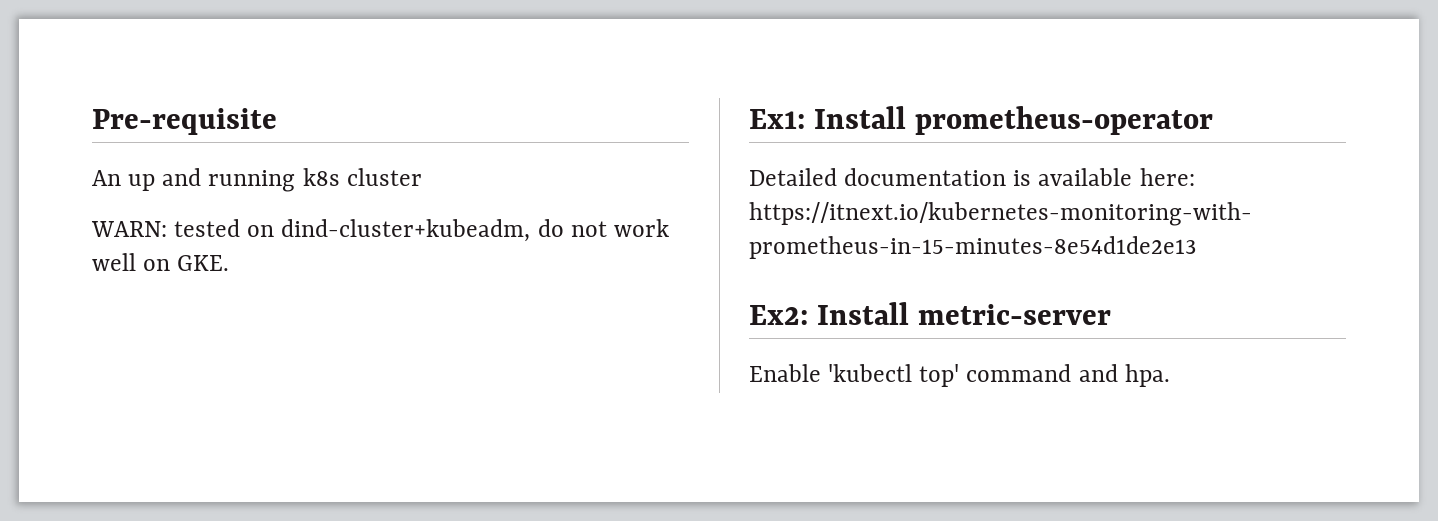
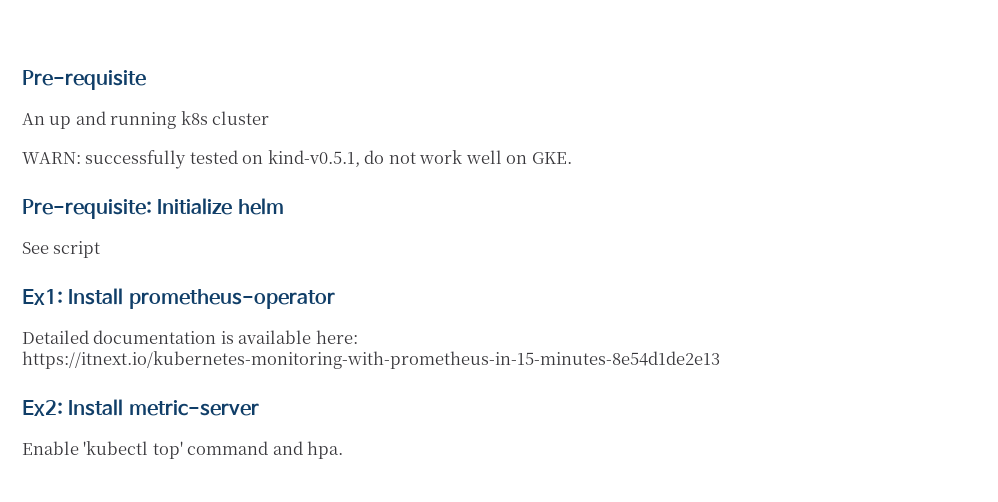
- WARN: tested on dind-cluster+kubeadm, do not work well on GKE.
+ WARN: successfully tested on kind-v0.5.1, do not work well on GKE.
+ Pre-requisite: Initialize helm
+ See script

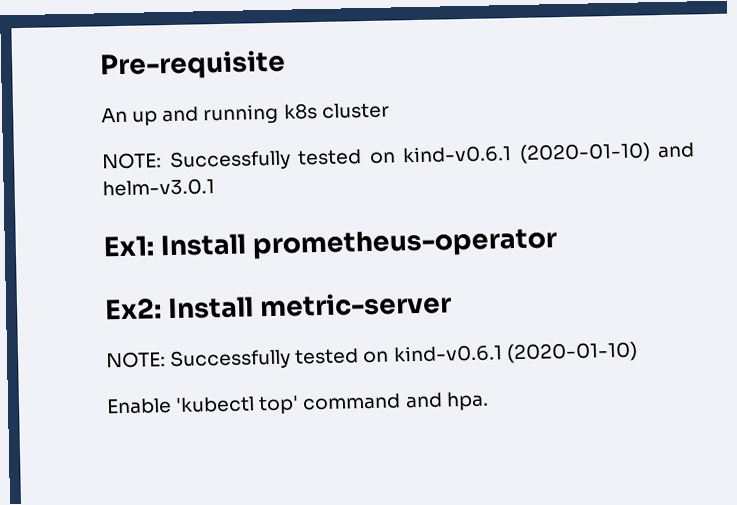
- WARN: successfully tested on kind-v0.5.1, do not work well on GKE.
- Pre-requisite: Initialize helm
- See script
+ NOTE: Successfully tested on kind-v0.6.1 (2020-01-10) and helm-v3.0.1
  Ex1: Install prometheus-operator
- Detailed documentation is available here: https://itnext.io/kubernetes-monitoring-with-prometheus-in-15-minutes-8e54d1de2e13
  Ex2: Install metric-server
+ NOTE: Successfully tested on kind-v0.6.1 (2020-01-10)

